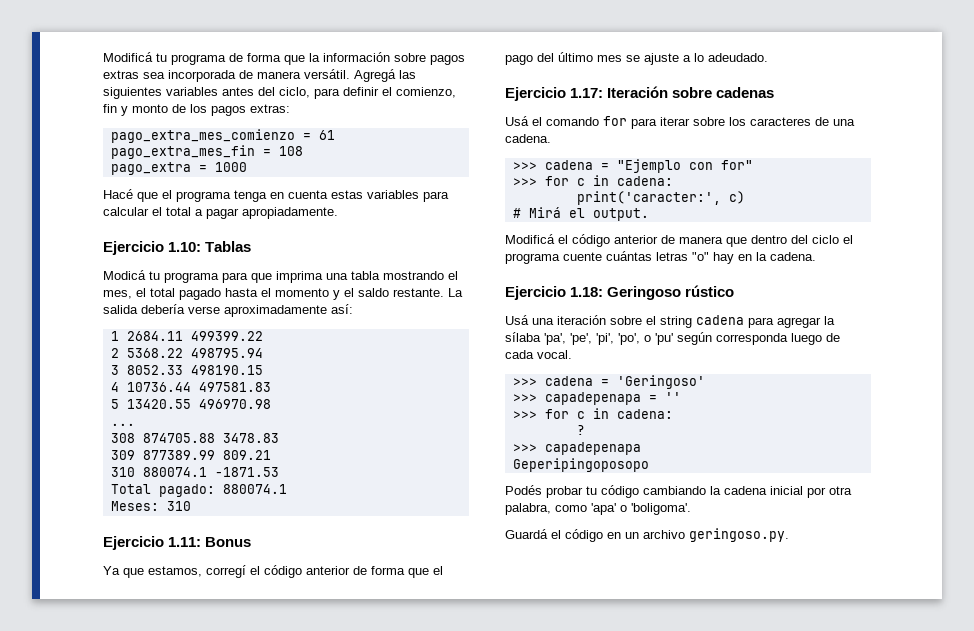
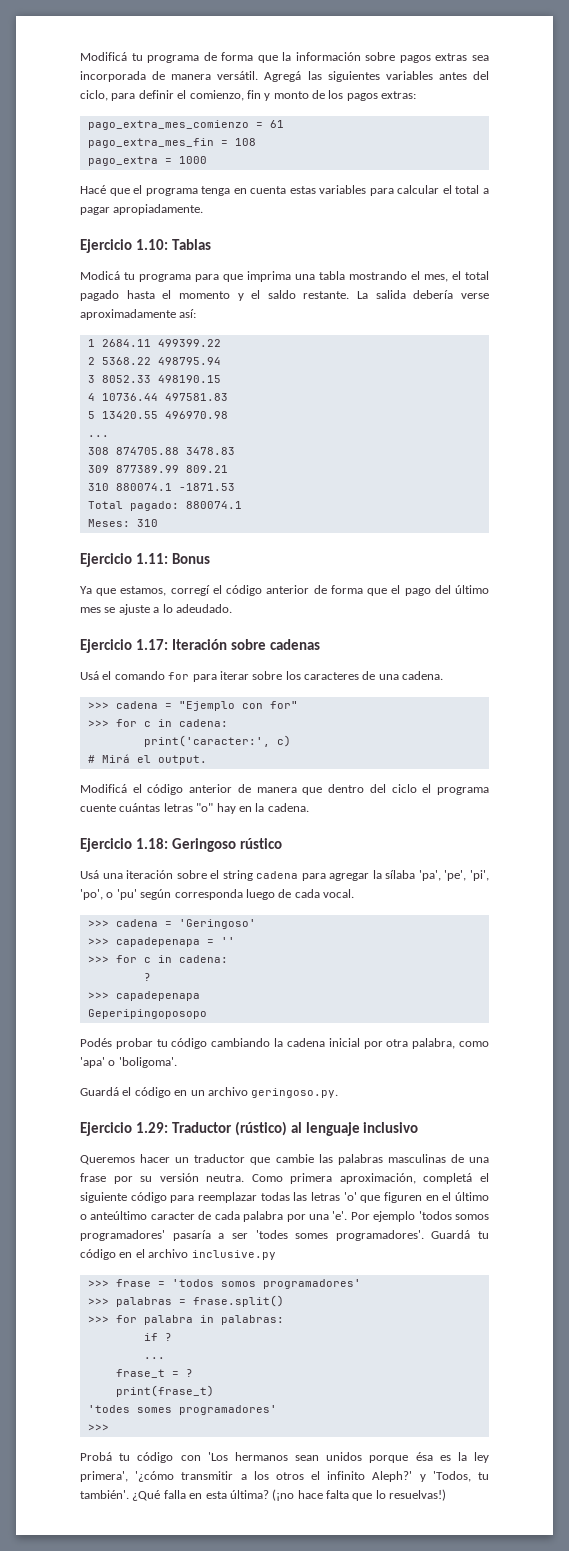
+ Ejercicio 1.29: Traductor (rústico) al lenguaje inclusivo
+ Queremos hacer un traductor que cambie las palabras masculinas de una frase por su versión neutra. Como primera aproximación, completá el siguiente código para reemplazar todas las letras 'o' que figuren en el último o anteúltimo caracter de cada palabra por una 'e'. Por ejemplo 'todos somos programadores' pasaría a ser 'todes somes programadores'. Guardá tu código en el archivo inclusive.py
+ >>> frase = 'todos somos programadores'
+ >>> palabras = frase.split()
+ >>> for palabra in palabras:
+ if ?
+ ...
+ frase_t = ?
+ print(frase_t)
+ 'todes somes programadores'
+ >>>
+ Probá tu código con 'Los hermanos sean unidos porque ésa es la ley primera', '¿cómo transmitir a los otros el infinito Aleph?' y 'Todos, tu también'. ¿Qué falla en esta última? (¡no hace falta que lo resuelvas!)

